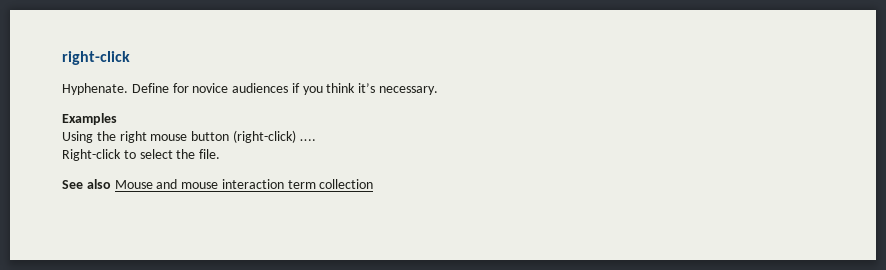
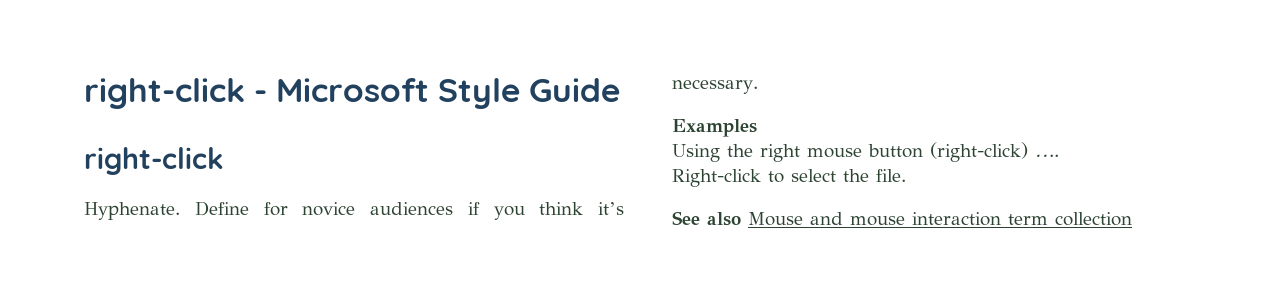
+ right-click - Microsoft Style Guide

